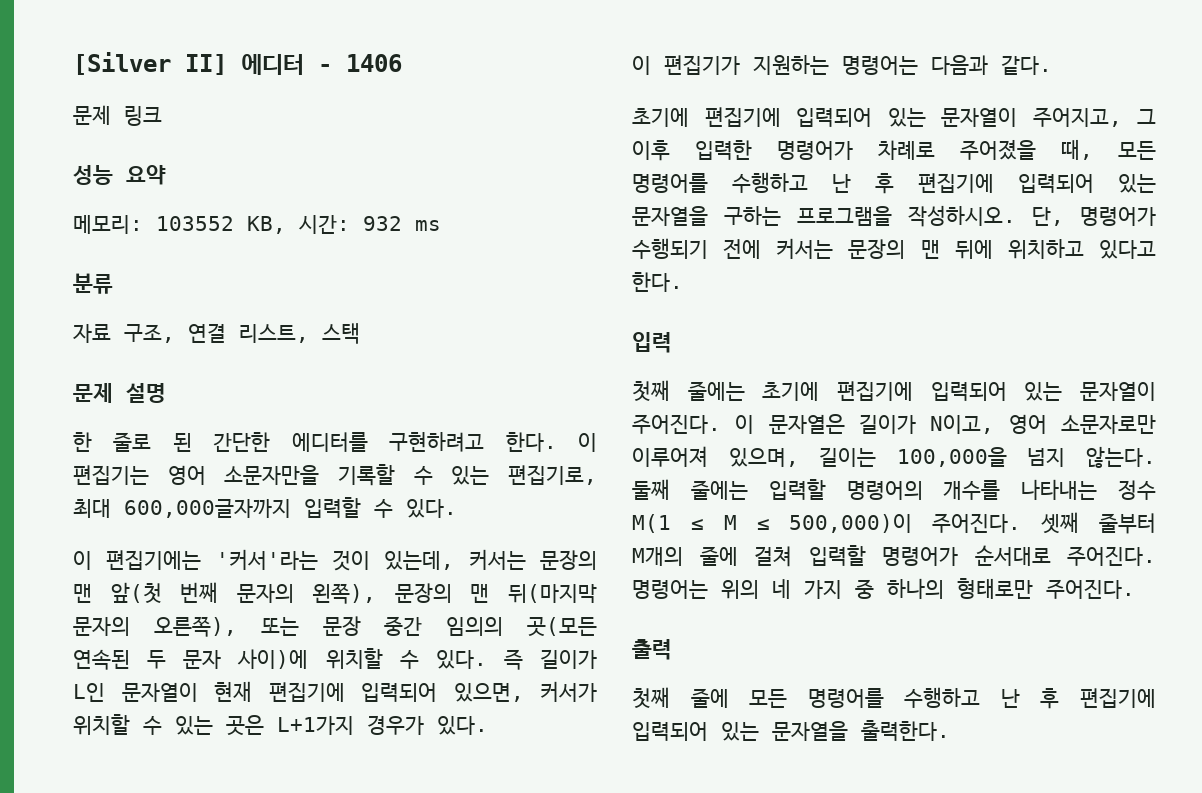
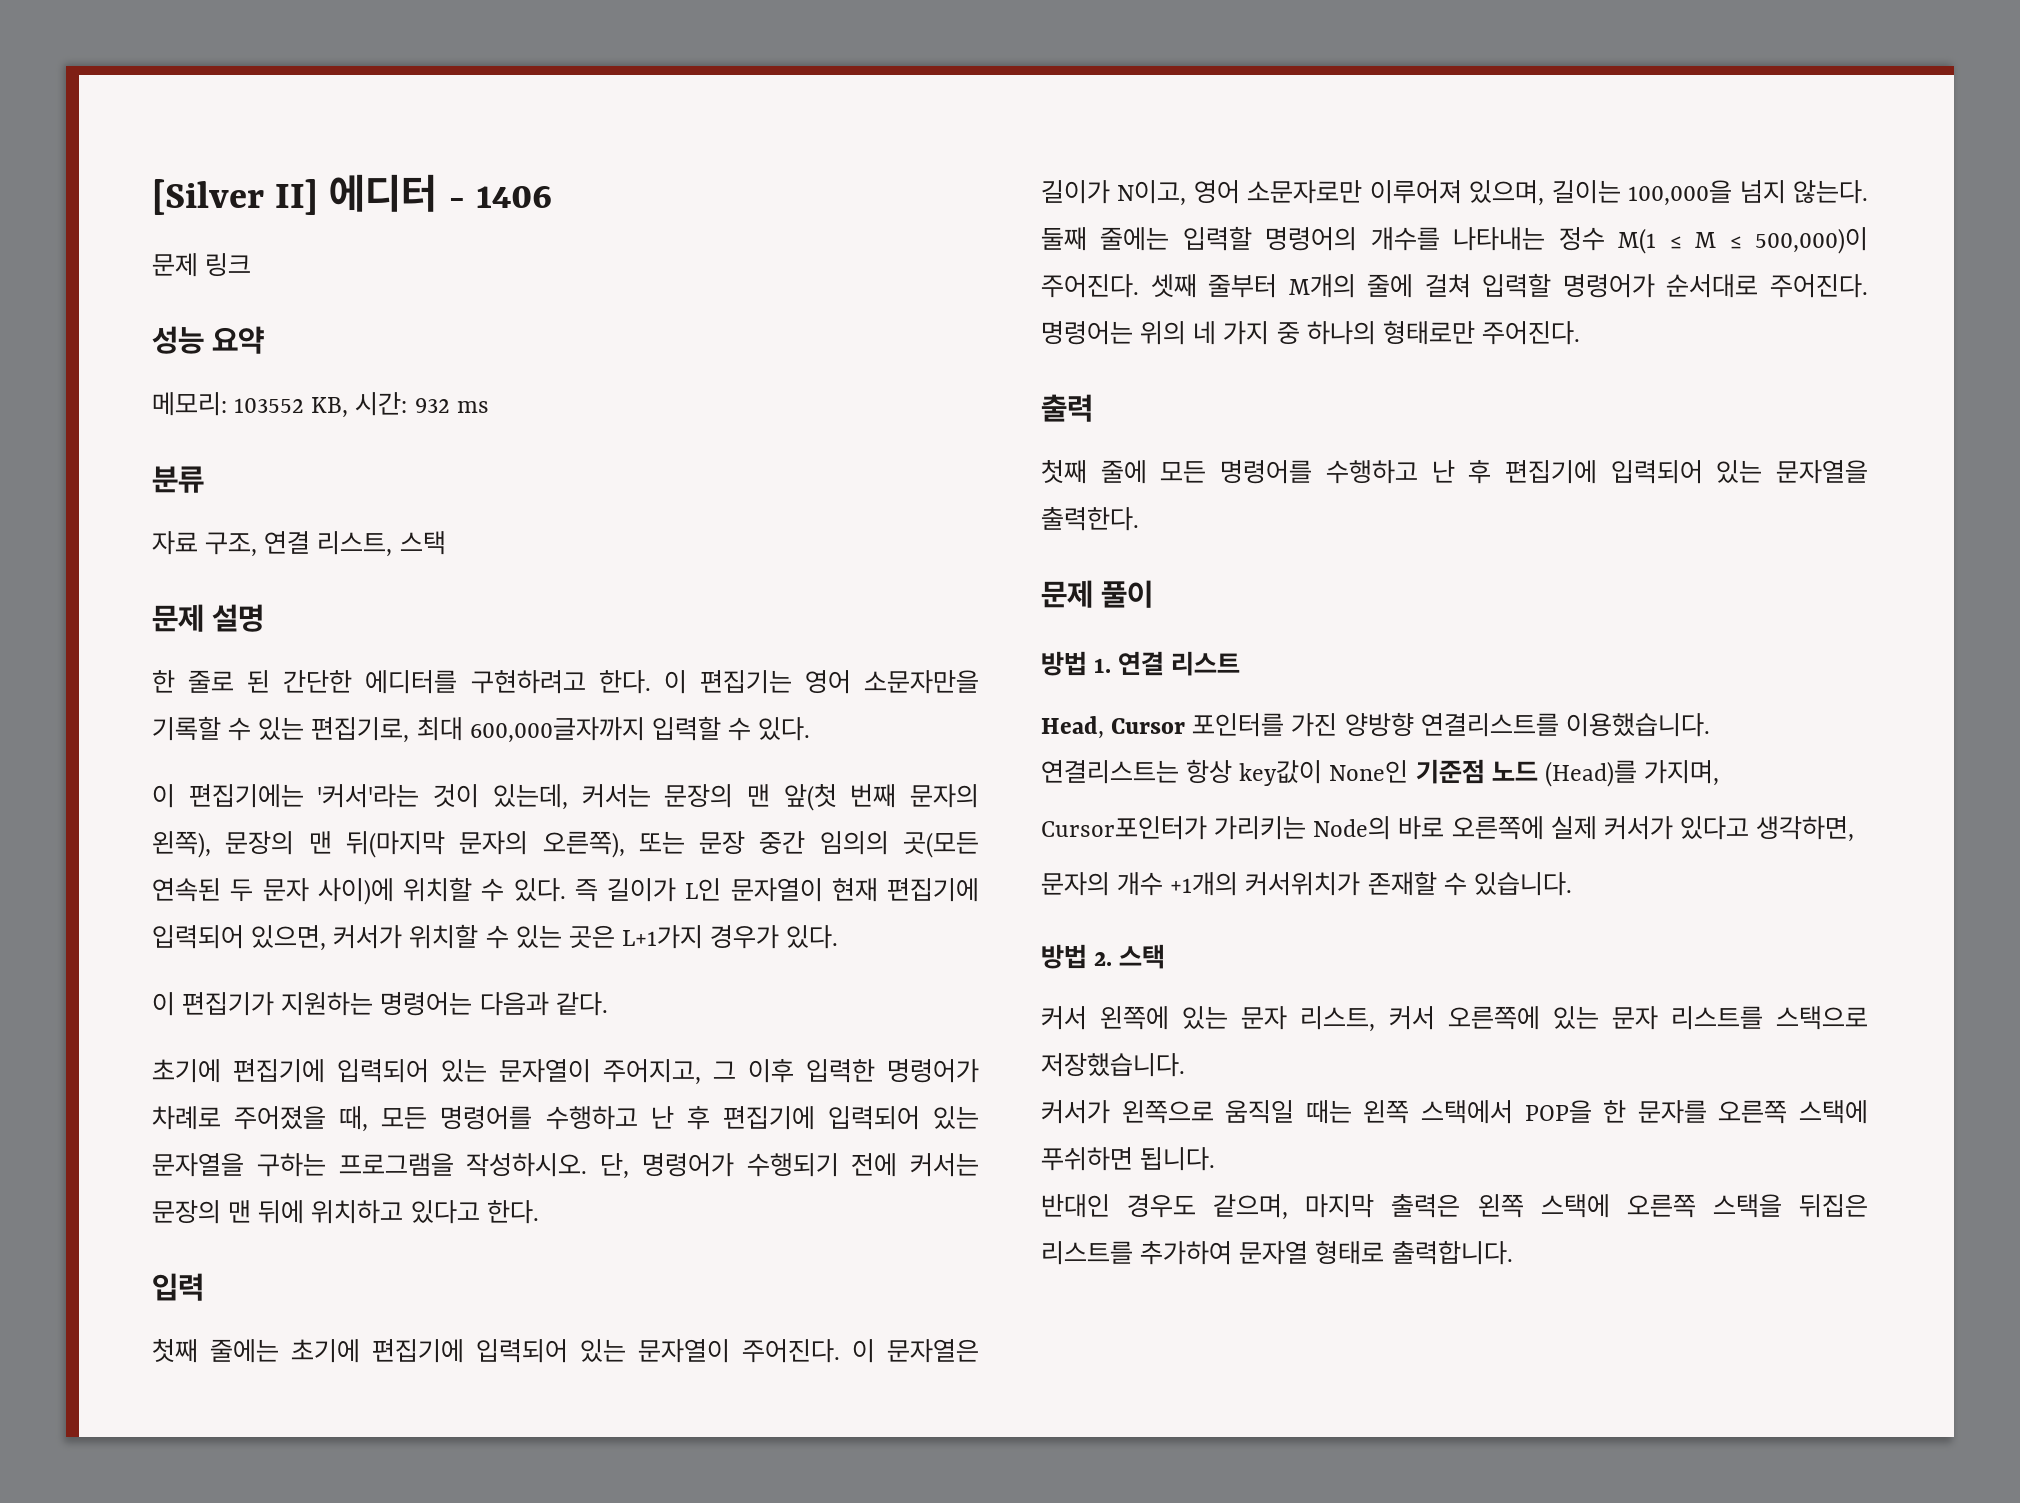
+ 문제 풀이
+ 방법 1. 연결 리스트
+ Head, Cursor 포인터를 가진 양방향 연결리스트를 이용했습니다.
+ 연결리스트는 항상 key값이 None인 기준점 노드 (Head)를 가지며,
+ Cursor포인터가 가리키는 Node의 바로 오른쪽에 실제 커서가 있다고 생각하면,
+ 문자의 개수 +1개의 커서위치가 존재할 수 있습니다.
+ 방법 2. 스택
+ 커서 왼쪽에 있는 문자 리스트, 커서 오른쪽에 있는 문자 리스트를 스택으로 저장했습니다.
+ 커서가 왼쪽으로 움직일 때는 왼쪽 스택에서 POP을 한 문자를 오른쪽 스택에 푸쉬하면 됩니다.
+ 반대인 경우도 같으며, 마지막 출력은 왼쪽 스택에 오른쪽 스택을 뒤집은 리스트를 추가하여 문자열 형태로 출력합니다.

